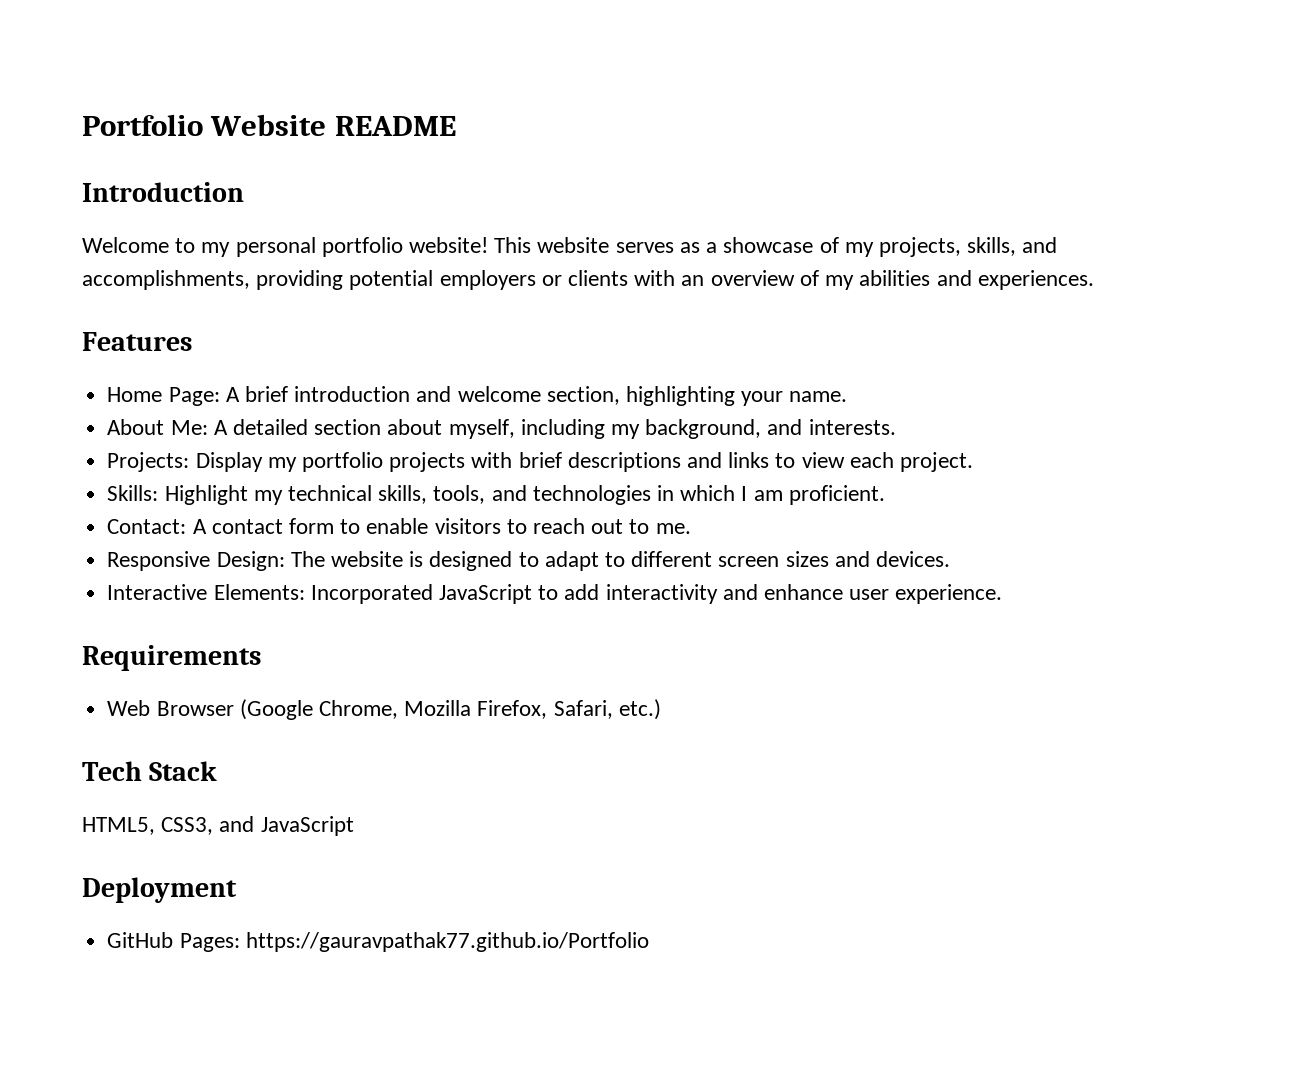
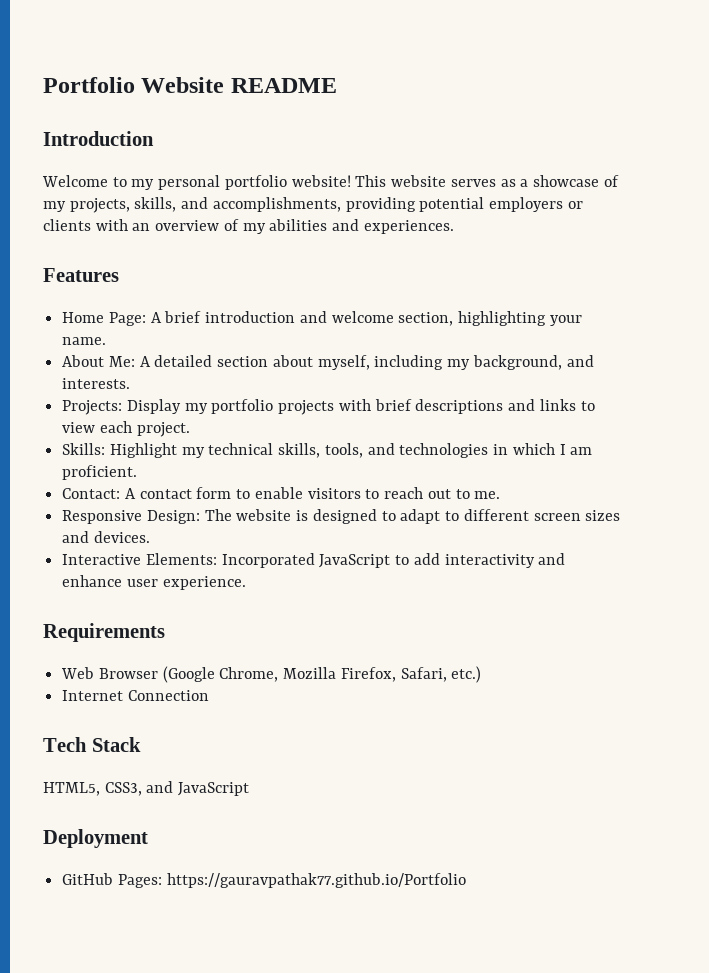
+ Internet Connection

